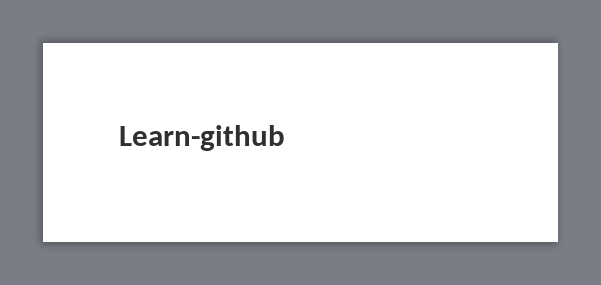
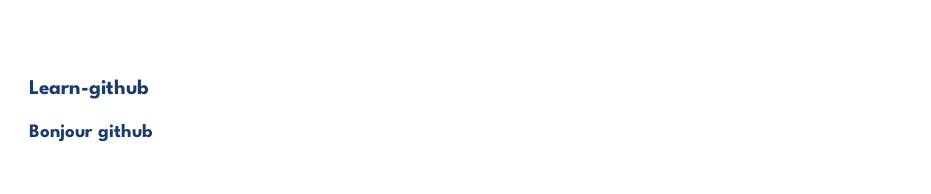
+ Bonjour github

